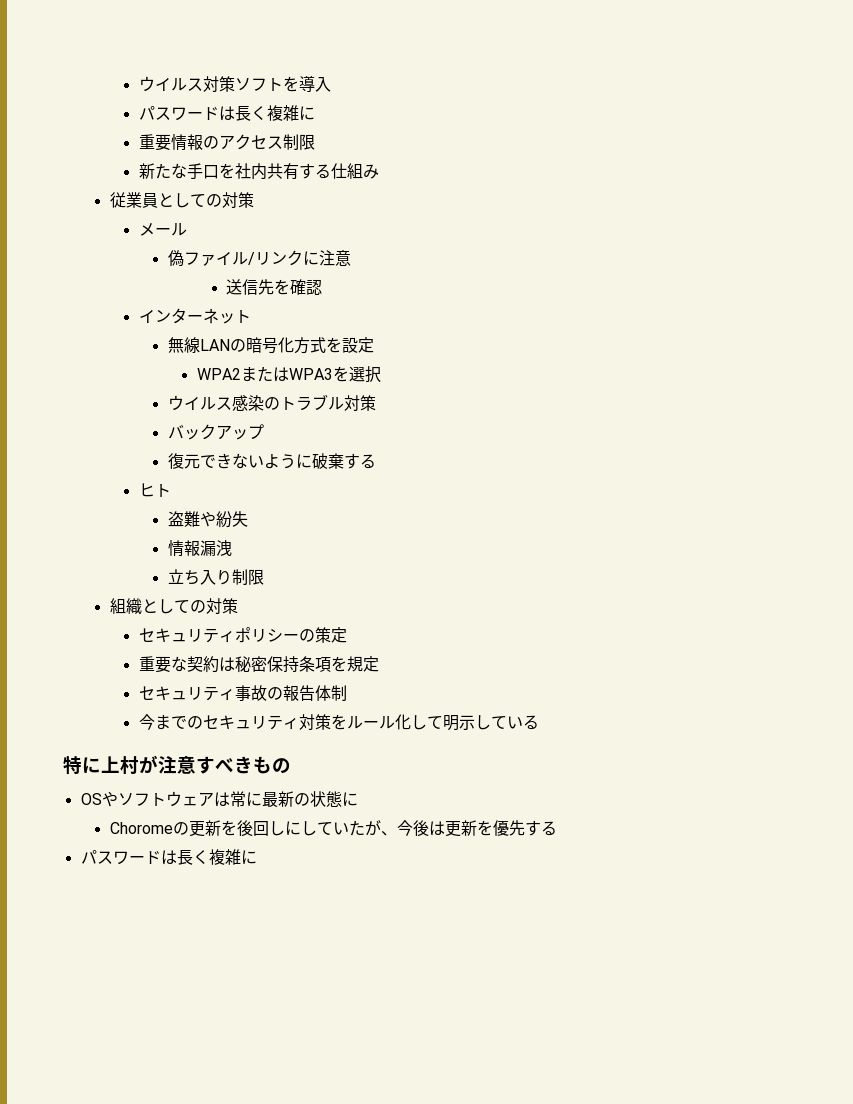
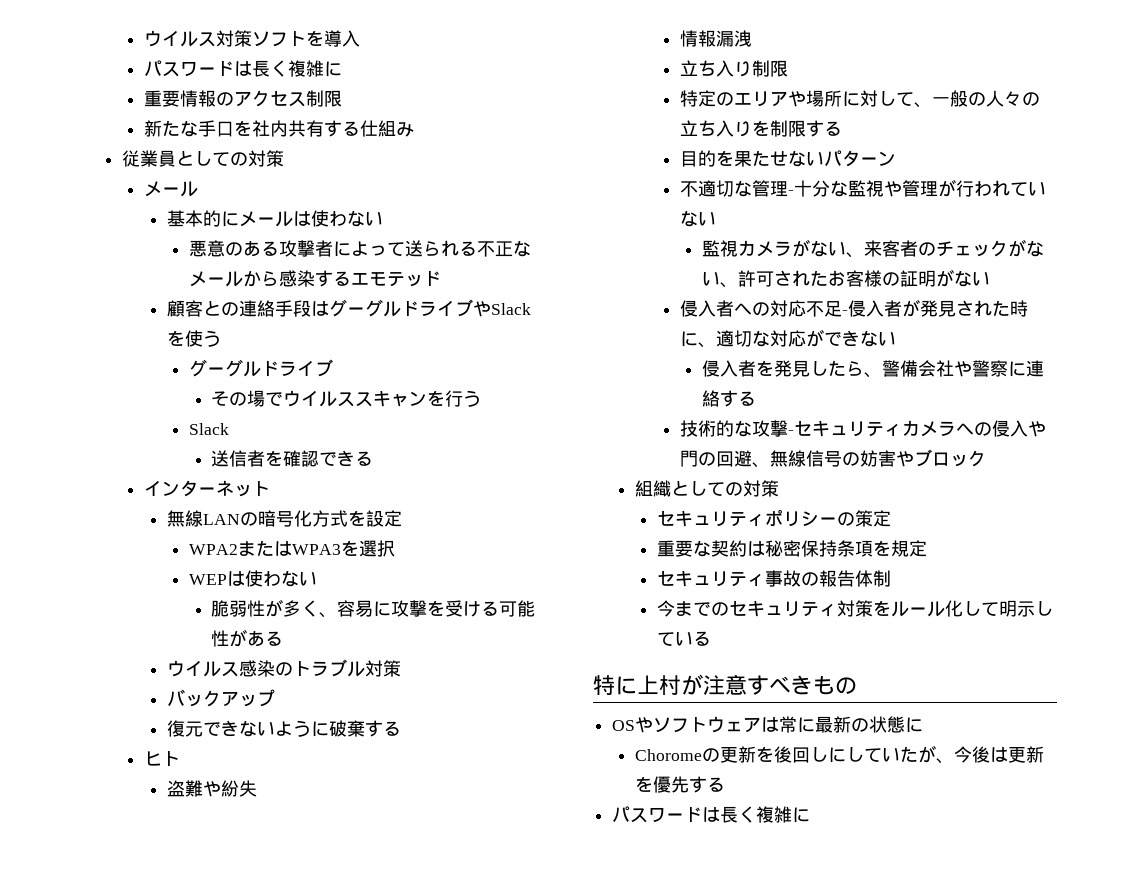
- 偽ファイル/リンクに注意
+ 基本的にメールは使わない
+ 悪意のある攻撃者によって送られる不正なメールから感染するエモテッド
+ 顧客との連絡手段はグーグルドライブやSlackを使う
+ グーグルドライブ
+ その場でウイルススキャンを行う
+ Slack
- 送信先を確認
+ 送信者を確認できる
+ WEPは使わない
+ 脆弱性が多く、容易に攻撃を受ける可能性がある
+ 特定のエリアや場所に対して、一般の人々の立ち入りを制限する
+ 目的を果たせないパターン
+ 不適切な管理-十分な監視や管理が行われていない
+ 監視カメラがない、来客者のチェックがない、許可されたお客様の証明がない
+ 侵入者への対応不足-侵入者が発見された時に、適切な対応ができない
+ 侵入者を発見したら、警備会社や警察に連絡する
+ 技術的な攻撃-セキュリティカメラへの侵入や門の回避、無線信号の妨害やブロック

